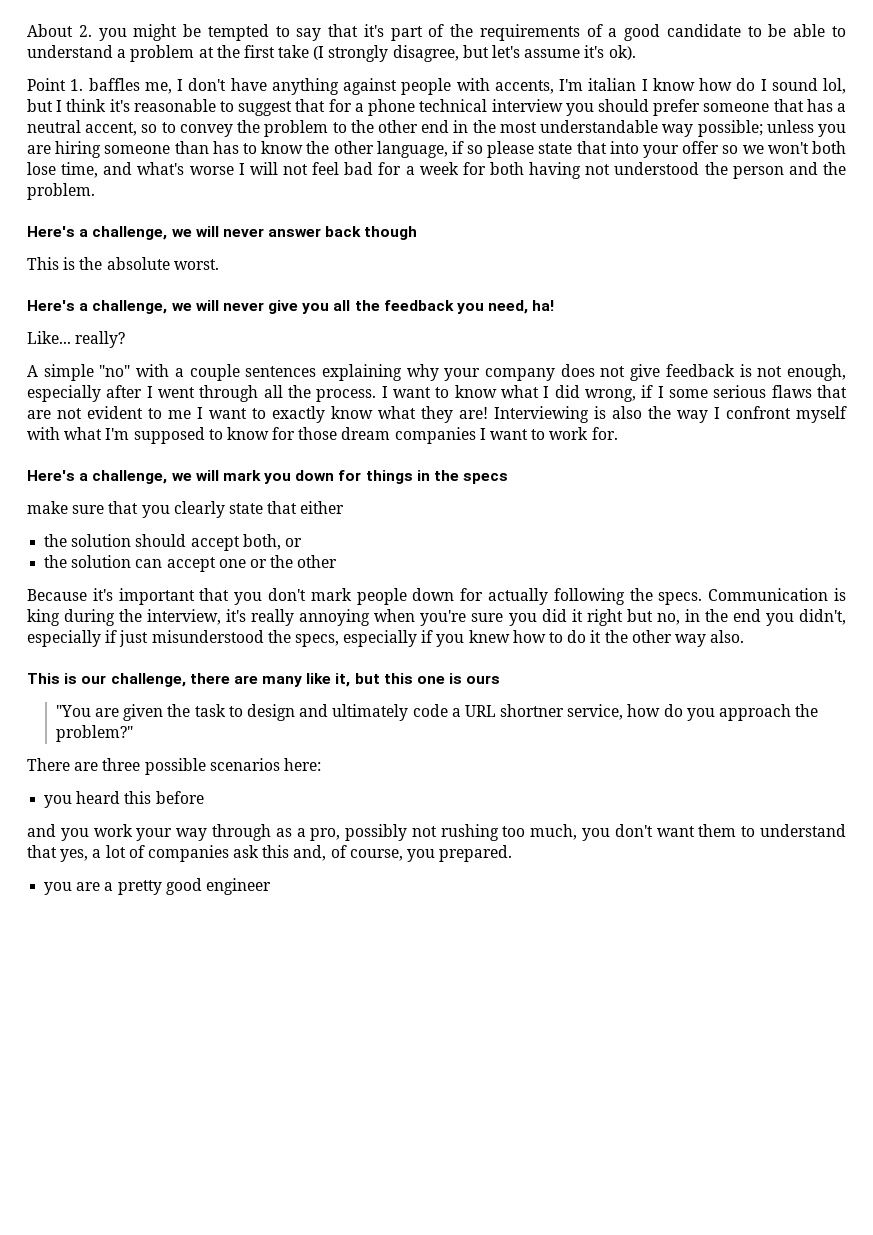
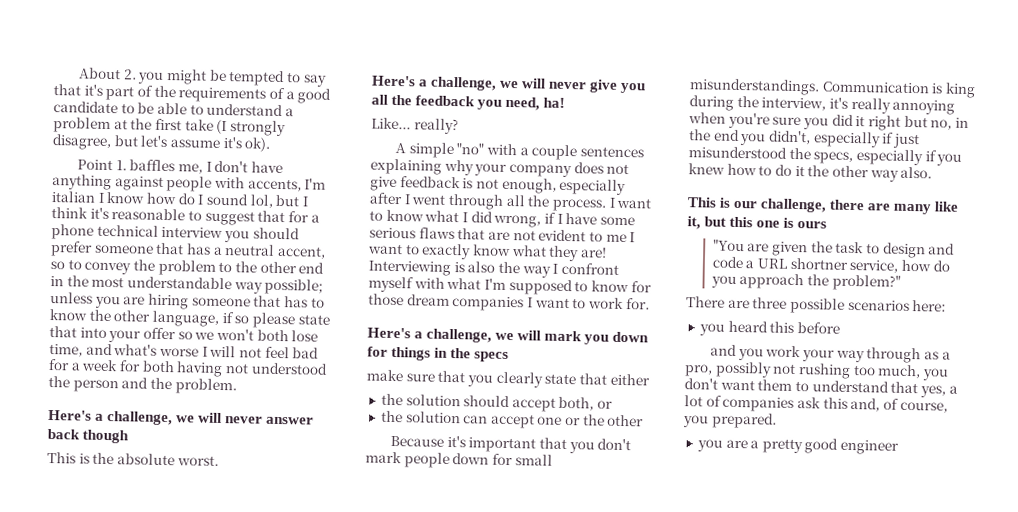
- unless you are hiring someone than has to know the other language, if so please state that into your offer so we won't both lose time, and what's worse I will not feel bad for a week for both having not understood the person and the problem.
+ unless you are hiring someone that has to know the other language, if so please state that into your offer so we won't both lose time, and what's worse I will not feel bad for a week for both having not understood the person and the problem.
- I want to know what I did wrong, if I some serious flaws that are not evident to me I want to exactly know what they are!
+ I want to know what I did wrong, if I have some serious flaws that are not evident to me I want to exactly know what they are!
- Because it's important that you don't mark people down for actually following the specs.
+ Because it's important that you don't mark people down for small misunderstandings.
- "You are given the task to design and ultimately code a URL shortner service, how do you approach the problem?"
+ "You are given the task to design and code a URL shortner service, how do you approach the problem?"

